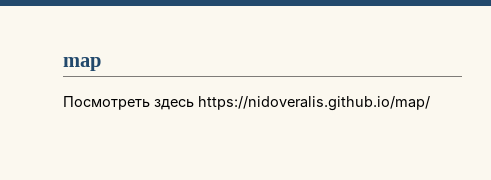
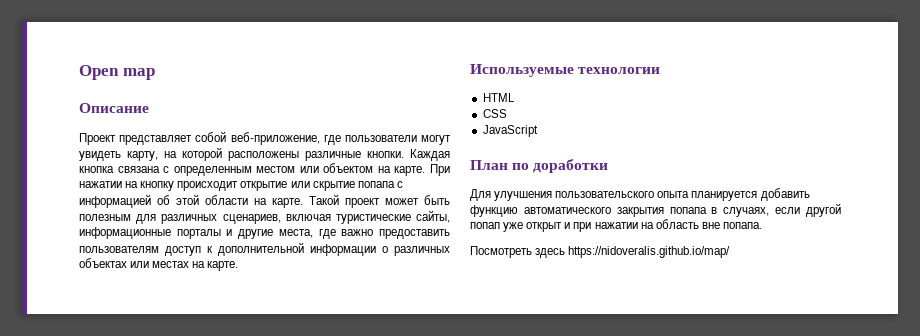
- map
+ Open map
+ Описание
+ Проект представляет собой веб-приложение, где пользователи могут увидеть карту, на которой расположены различные кнопки. Каждая кнопка связана с определенным местом или объектом на карте. При нажатии на кнопку происходит открытие или скрытие попапа с информацией об этой области на карте. Такой проект может быть полезным для различных сценариев, включая туристические сайты, информационные порталы и другие места, где важно предоставить пользователям доступ к дополнительной информации о различных объектах или местах на карте.
+ Используемые технологии
+ HTML
+ CSS
+ JavaScript
+ План по доработки
+ Для улучшения пользовательского опыта планируется добавить функцию автоматического закрытия попапа в случаях, если другой попап уже открыт и при нажатии на область вне попапа.

